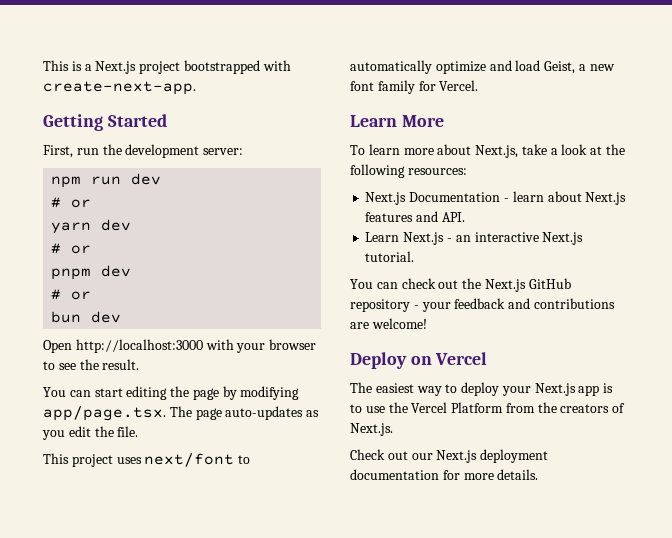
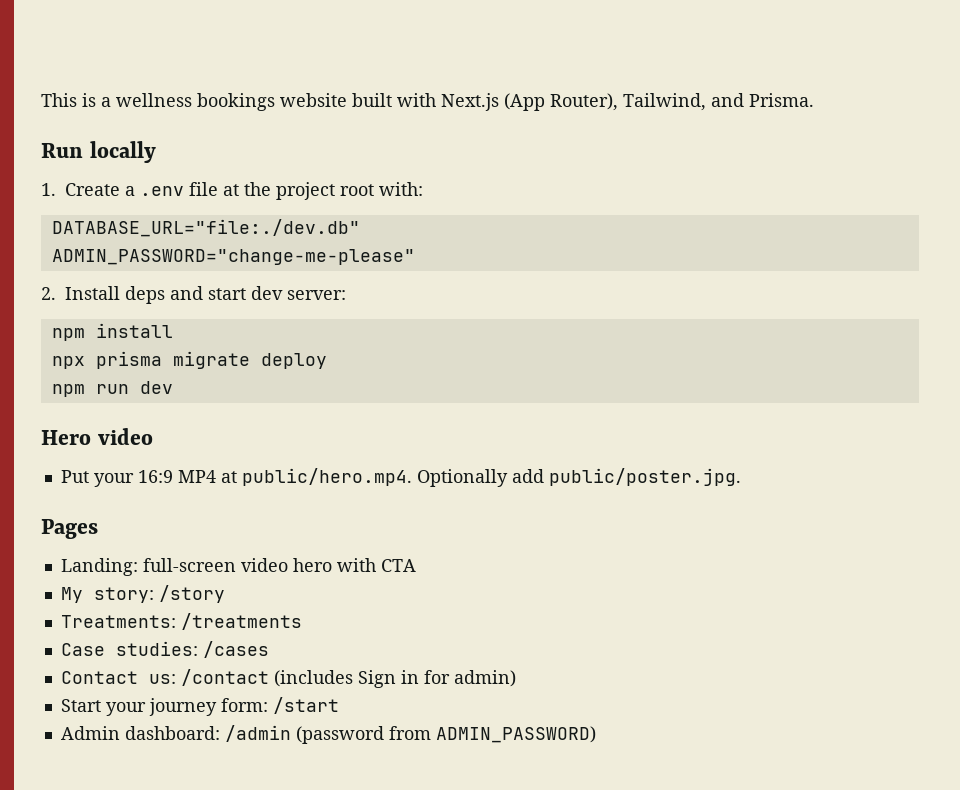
- This is a Next.js project bootstrapped with create-next-app.
- Getting Started
- First, run the development server:
+ This is a wellness bookings website built with Next.js (App Router), Tailwind, and Prisma.
+ Run locally
+ 1. Create a .env file at the project root with:
+ DATABASE_URL="file:./dev.db"
+ ADMIN_PASSWORD="change-me-please"
+ 2. Install deps and start dev server:
+ npm install
+ npx prisma migrate deploy
  npm run dev
- # or
- yarn dev
- # or
- pnpm dev
- # or
- bun dev
- Open http://localhost:3000 with your browser to see the result.
- You can start editing the page by modifying app/page.tsx. The page auto-updates as you edit the file.
- This project uses next/font to automatically optimize and load Geist, a new font family for Vercel.
- Learn More
- To learn more about Next.js, take a look at the following resources:
- Next.js Documentation - learn about Next.js features and API.
- Learn Next.js - an interactive Next.js tutorial.
- You can check out the Next.js GitHub repository - your feedback and contributions are welcome!
- Deploy on Vercel
- The easiest way to deploy your Next.js app is to use the Vercel Platform from the creators of Next.js.
- Check out our Next.js deployment documentation for more details.
+ Hero video
+ Put your 16:9 MP4 at public/hero.mp4. Optionally add public/poster.jpg.
+ Pages
+ Landing: full-screen video hero with CTA
+ My story: /story
+ Treatments: /treatments
+ Case studies: /cases
+ Contact us: /contact (includes Sign in for admin)
+ Start your journey form: /start
+ Admin dashboard: /admin (password from ADMIN_PASSWORD)

